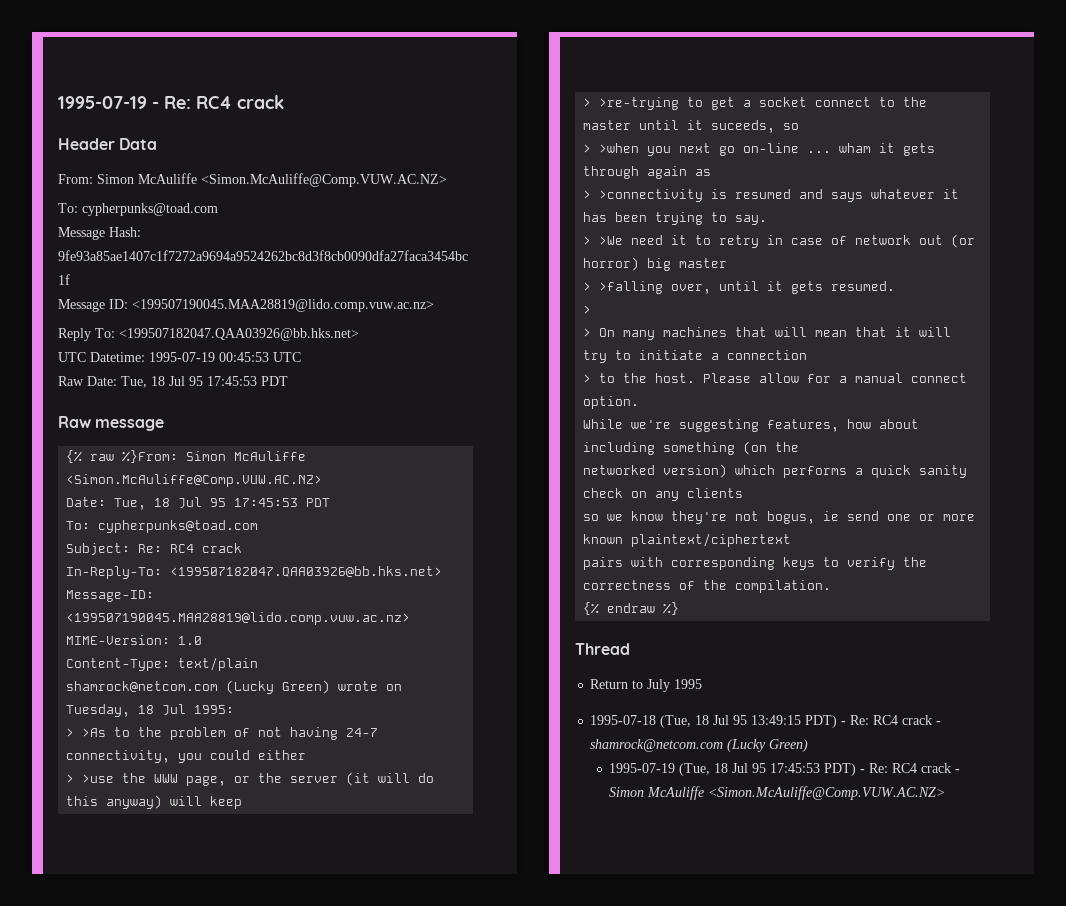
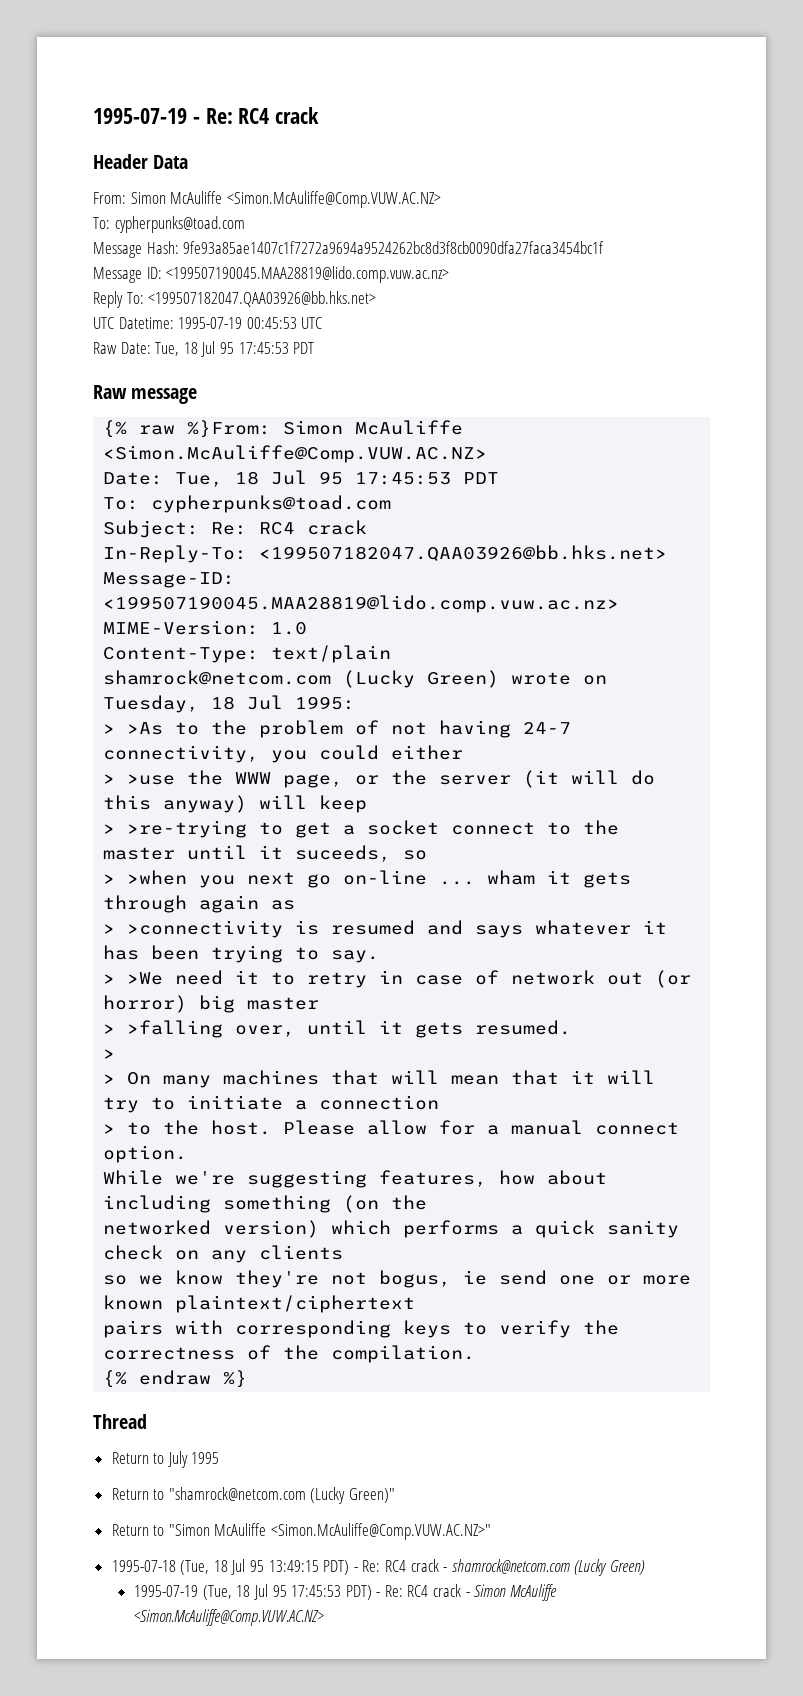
+ Return to "shamrock@netcom.com (Lucky Green)"
+ Return to "Simon McAuliffe <Simon.McAuliffe@Comp.VUW.AC.NZ>"

